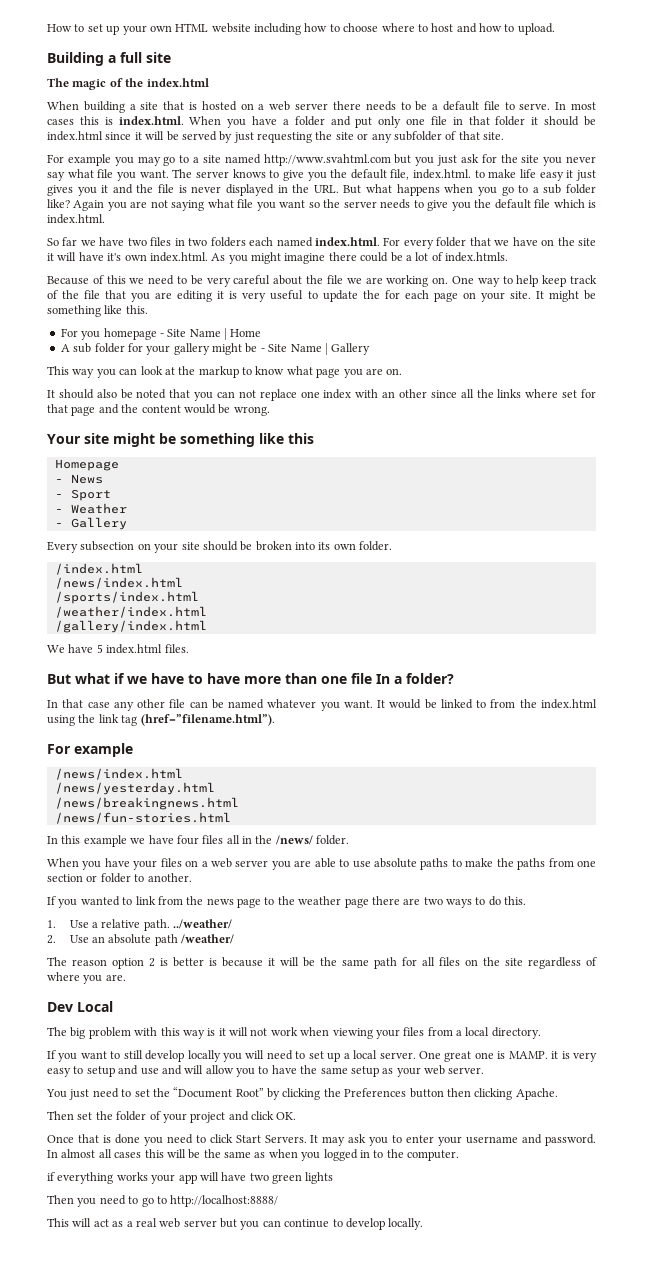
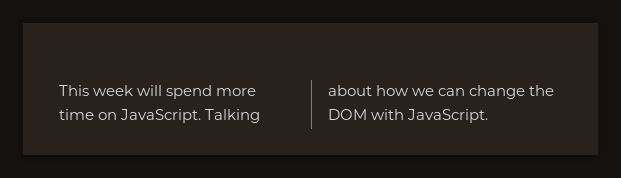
- How to set up your own HTML website including how to choose where to host and how to upload.
- Building a full site
- The magic of the index.html
- When building a site that is hosted on a web server there needs to be a default file to serve. In most cases this is index.html. When you have a folder and put only one file in that folder it should be index.html since it will be served by just requesting the site or any subfolder of that site.
- For example you may go to a site named http://www.svahtml.com but you just ask for the site you never say what file you want. The server knows to give you the default file, index.html. to make life easy it just gives you it and the file is never displayed in the URL. But what happens when you go to a sub folder like? Again you are not saying what file you want so the server needs to give you the default file which is index.html.
- So far we have two files in two folders each named index.html. For every folder that we have on the site it will have it's own index.html. As you might imagine there could be a lot of index.htmls.
- Because of this we need to be very careful about the file we are working on. One way to help keep track of the file that you are editing it is very useful to update the for each page on your site. It might be something like this.
- For you homepage - Site Name | Home
- A sub folder for your gallery might be - Site Name | Gallery
- This way you can look at the markup to know what page you are on.
- It should also be noted that you can not replace one index with an other since all the links where set for that page and the content would be wrong.
- Your site might be something like this
- Homepage
- - News
- - Sport
- - Weather
- - Gallery
- Every subsection on your site should be broken into its own folder.
- /index.html
- /news/index.html
- /sports/index.html
- /weather/index.html
- /gallery/index.html
- We have 5 index.html files.
- But what if we have to have more than one file In a folder?
- In that case any other file can be named whatever you want. It would be linked to from the index.html using the link tag (href=”filename.html”).
- For example
- /news/index.html
- /news/yesterday.html
- /news/breakingnews.html
- /news/fun-stories.html
- In this example we have four files all in the /news/ folder.
- When you have your files on a web server you are able to use absolute paths to make the paths from one section or folder to another.
- If you wanted to link from the news page to the weather page there are two ways to do this.
- 1. Use a relative path. ../weather/
- 2. Use an absolute path /weather/
- The reason option 2 is better is because it will be the same path for all files on the site regardless of where you are.
- Dev Local
- The big problem with this way is it will not work when viewing your files from a local directory.
- If you want to still develop locally you will need to set up a local server. One great one is MAMP. it is very easy to setup and use and will allow you to have the same setup as your web server.
- You just need to set the “Document Root” by clicking the Preferences button then clicking Apache.
- Then set the folder of your project and click OK.
- Once that is done you need to click Start Servers. It may ask you to enter your username and password. In almost all cases this will be the same as when you logged in to the computer.
- if everything works your app will have two green lights
- Then you need to go to http://localhost:8888/
- This will act as a real web server but you can continue to develop locally.
+ This week will spend more time on JavaScript. Talking about how we can change the DOM with JavaScript.

